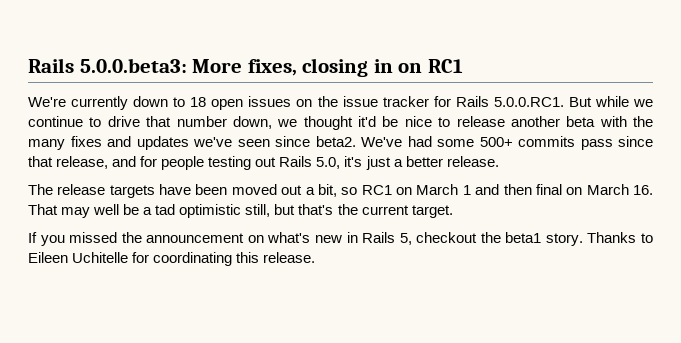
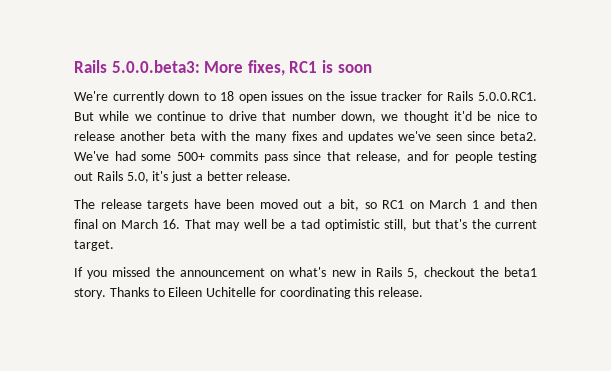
- Rails 5.0.0.beta3: More fixes, closing in on RC1
+ Rails 5.0.0.beta3: More fixes, RC1 is soon

